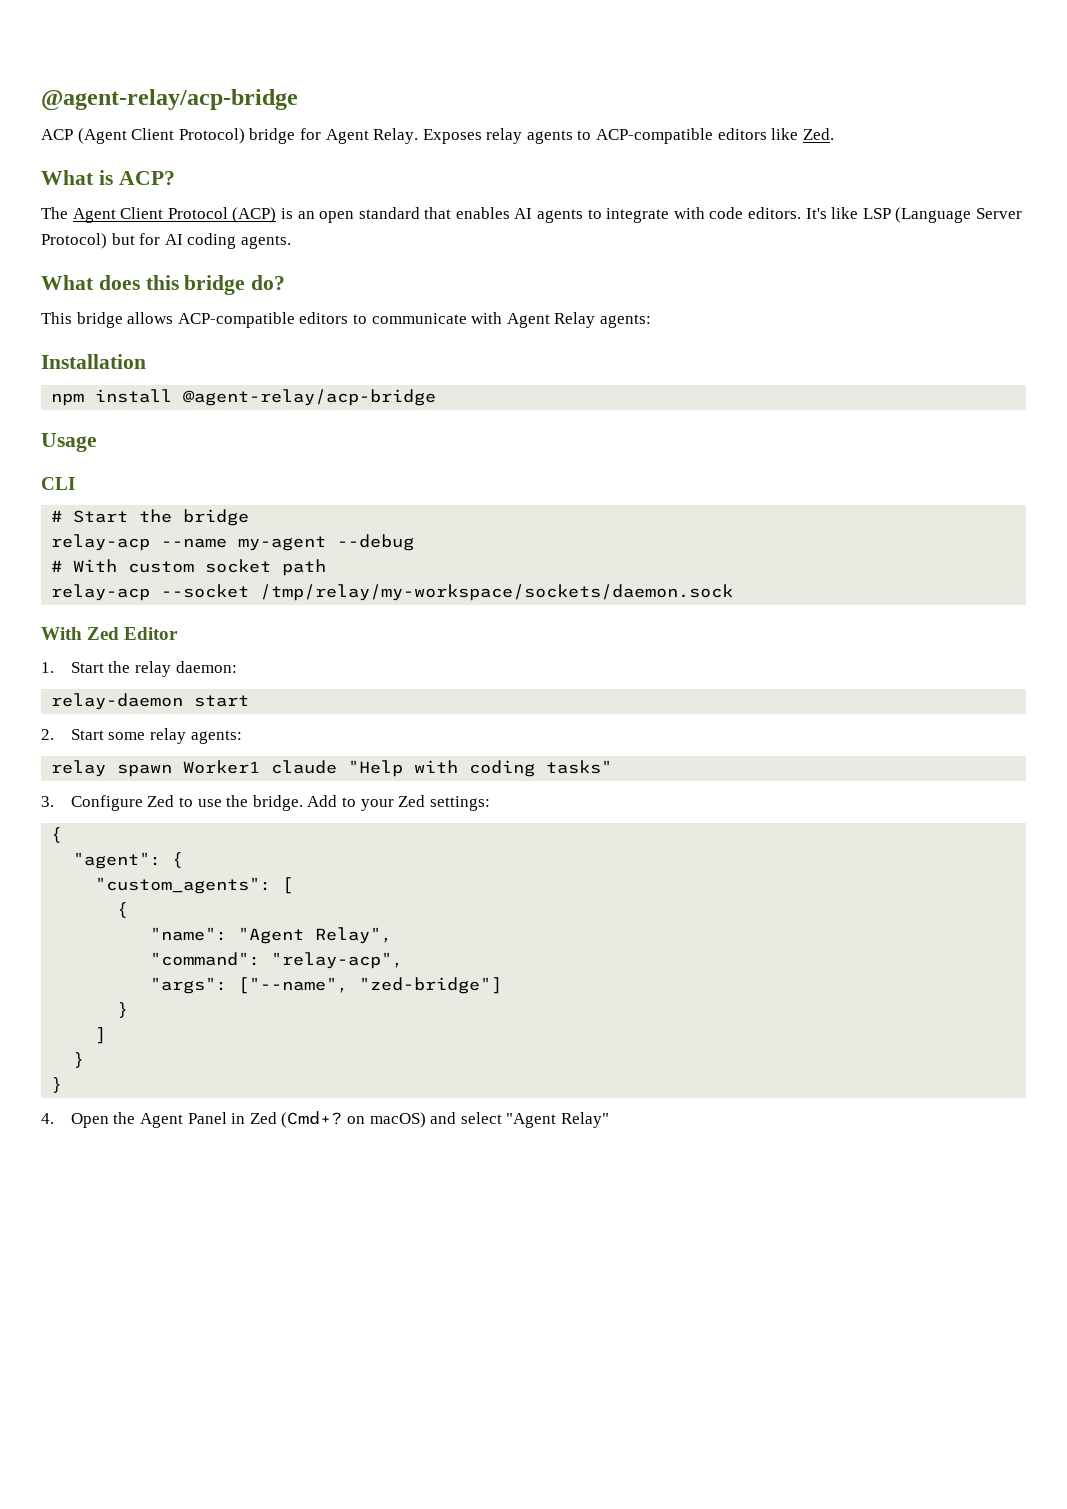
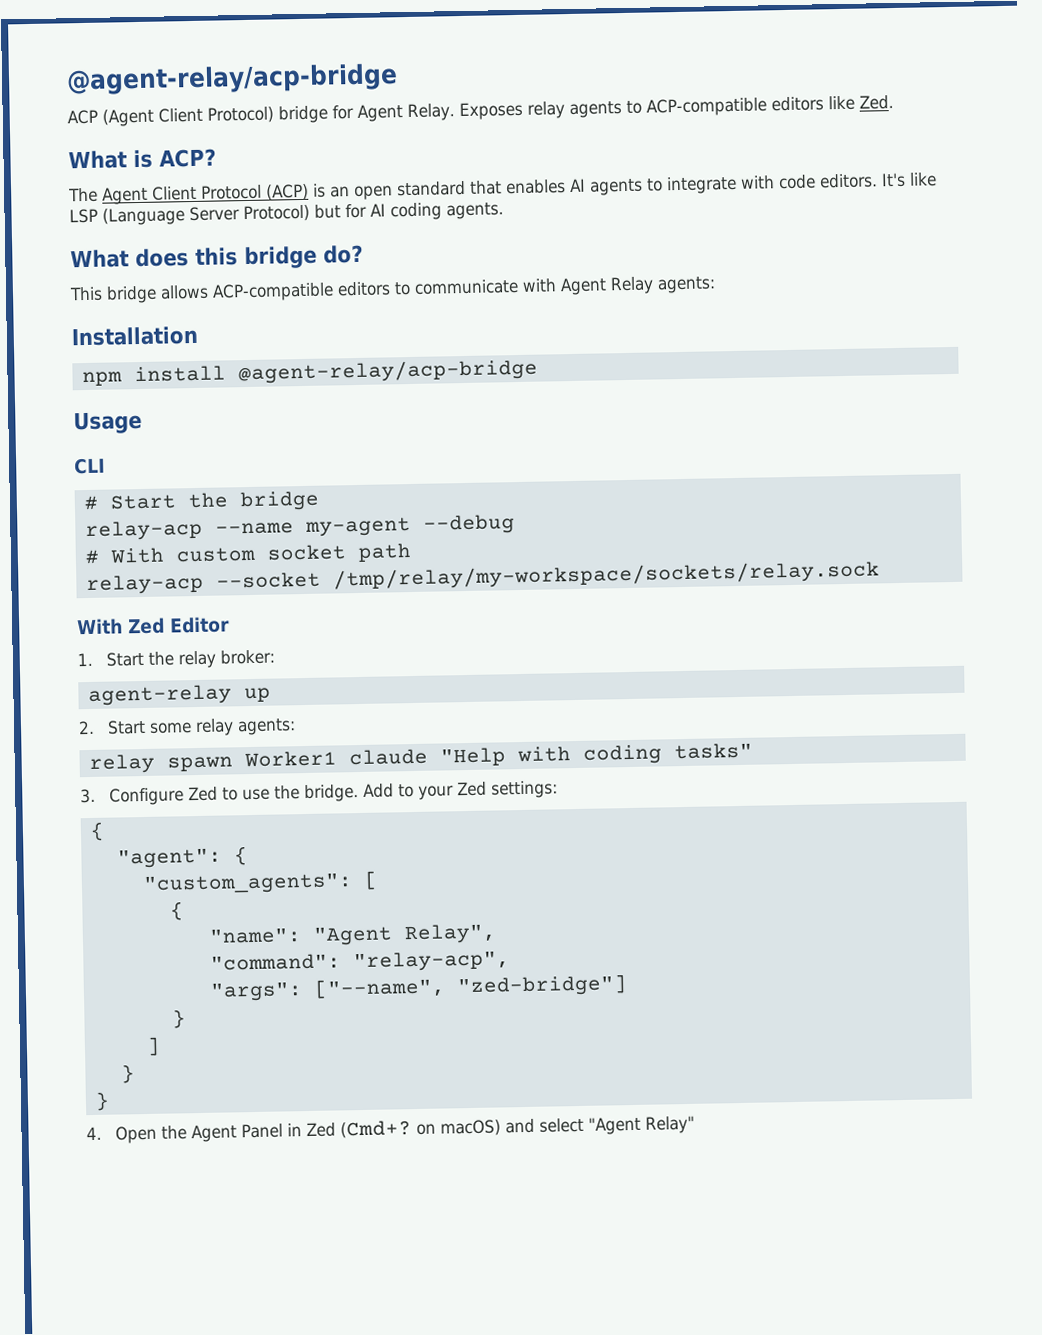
- relay-acp --socket /tmp/relay/my-workspace/sockets/daemon.sock
+ relay-acp --socket /tmp/relay/my-workspace/sockets/relay.sock
- 1. Start the relay daemon:
- relay-daemon start
+ 1. Start the relay broker:
+ agent-relay up

